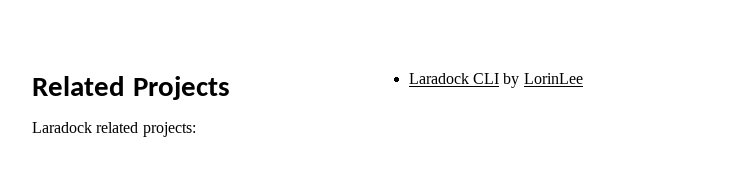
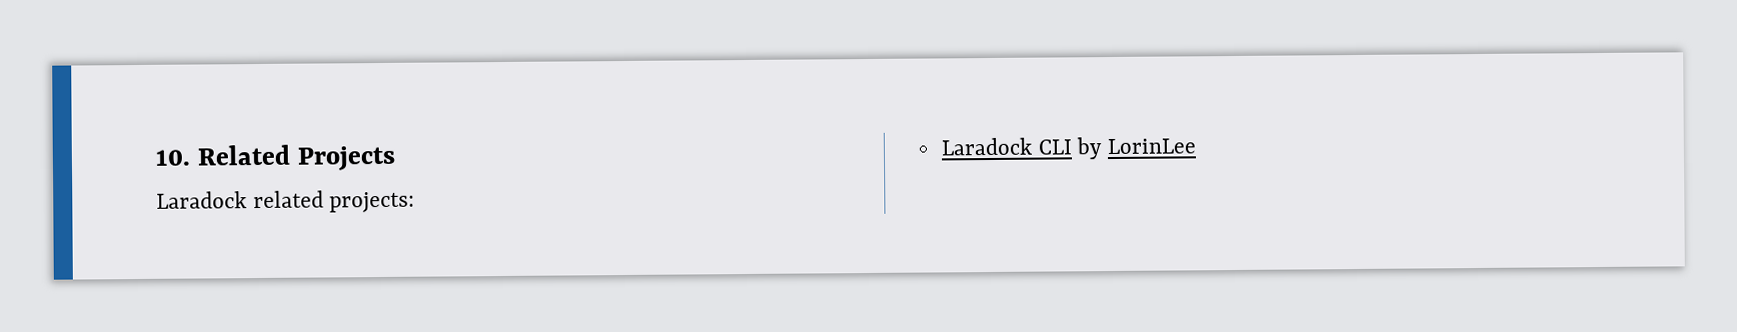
- Related Projects
+ 10. Related Projects

